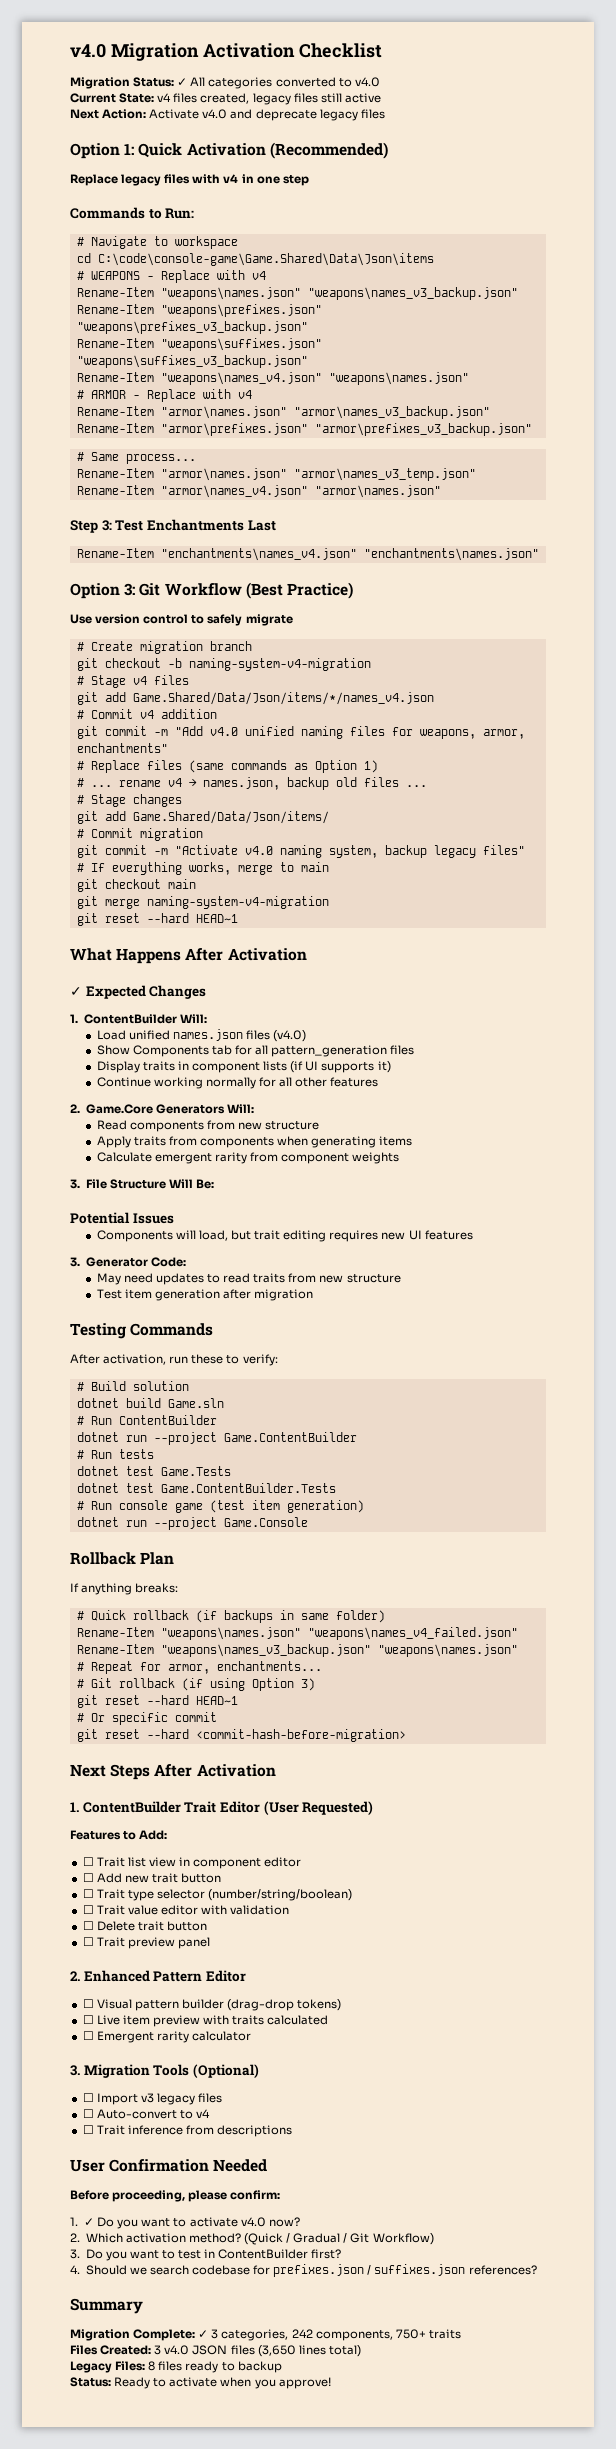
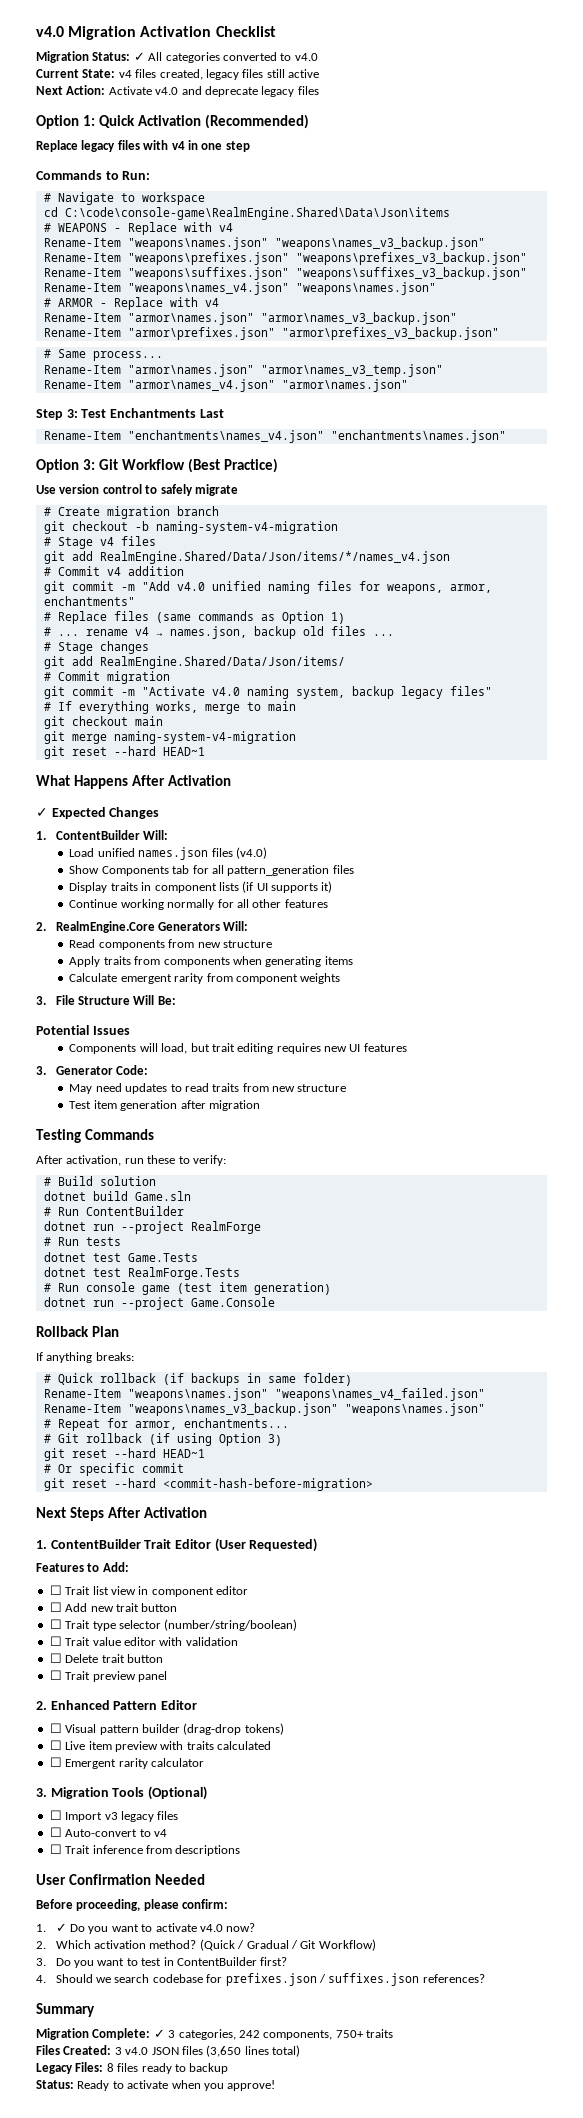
- cd C:\code\console-game\Game.Shared\Data\Json\items
+ cd C:\code\console-game\RealmEngine.Shared\Data\Json\items
- git add Game.Shared/Data/Json/items/*/names_v4.json
+ git add RealmEngine.Shared/Data/Json/items/*/names_v4.json
- git add Game.Shared/Data/Json/items/
+ git add RealmEngine.Shared/Data/Json/items/
- 2. Game.Core Generators Will:
+ 2. RealmEngine.Core Generators Will:
- dotnet run --project Game.ContentBuilder
+ dotnet run --project RealmForge
- dotnet test Game.ContentBuilder.Tests
+ dotnet test RealmForge.Tests

